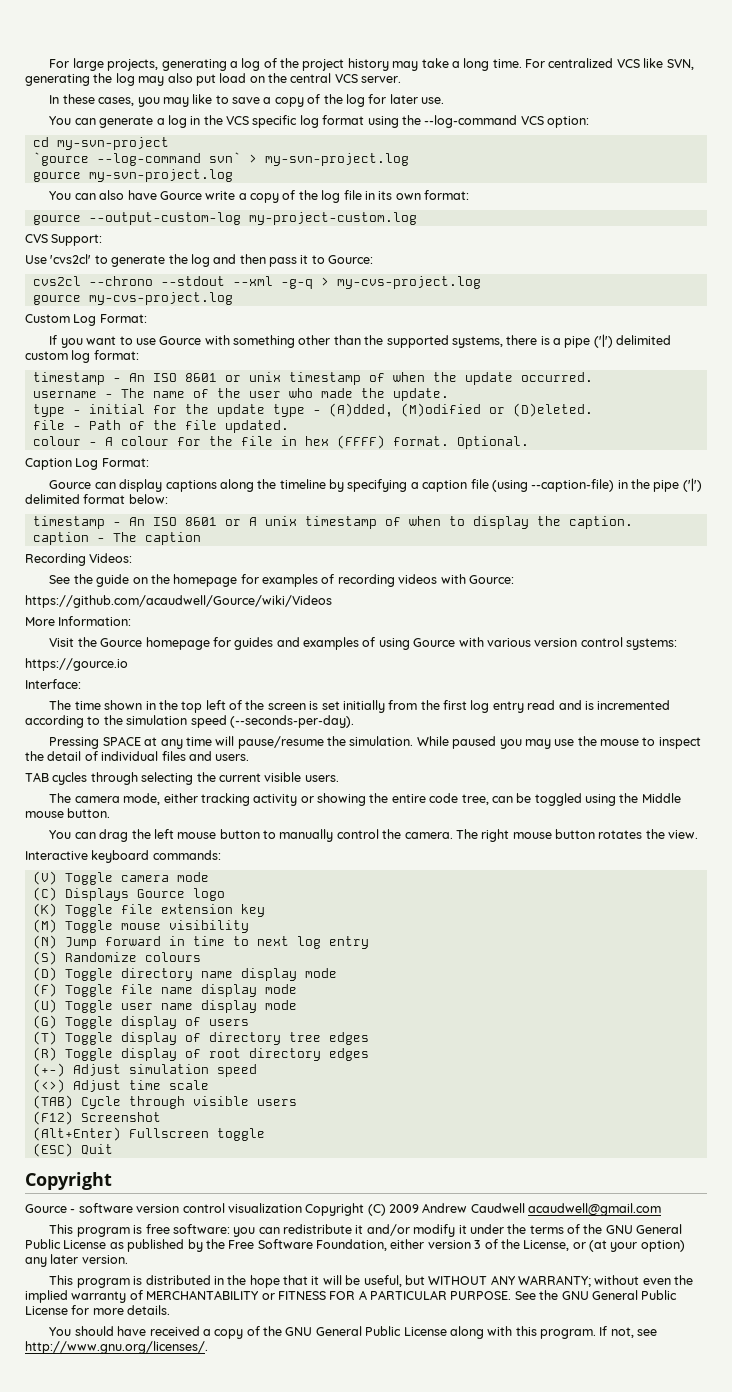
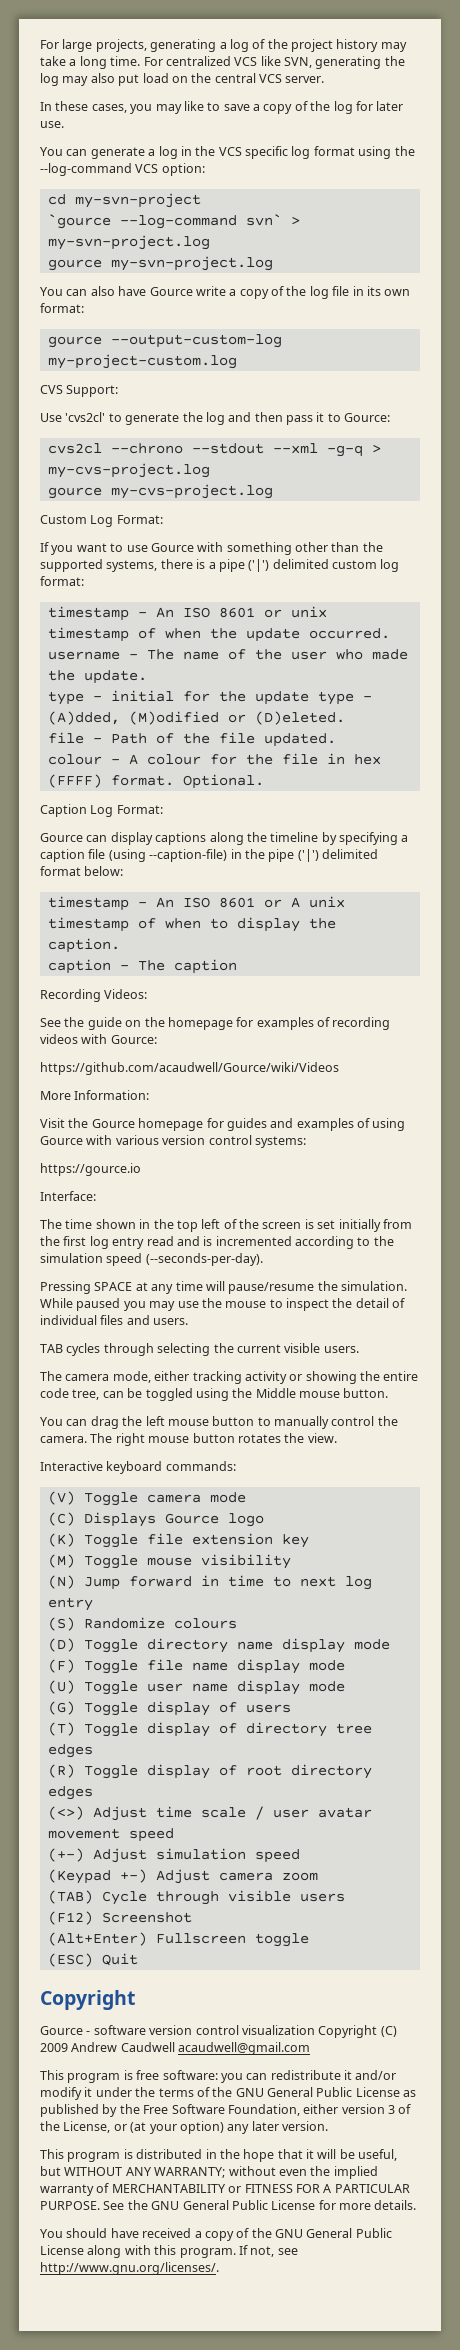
+ (<>) Adjust time scale / user avatar movement speed
- (<>) Adjust time scale
+ (Keypad +-) Adjust camera zoom

